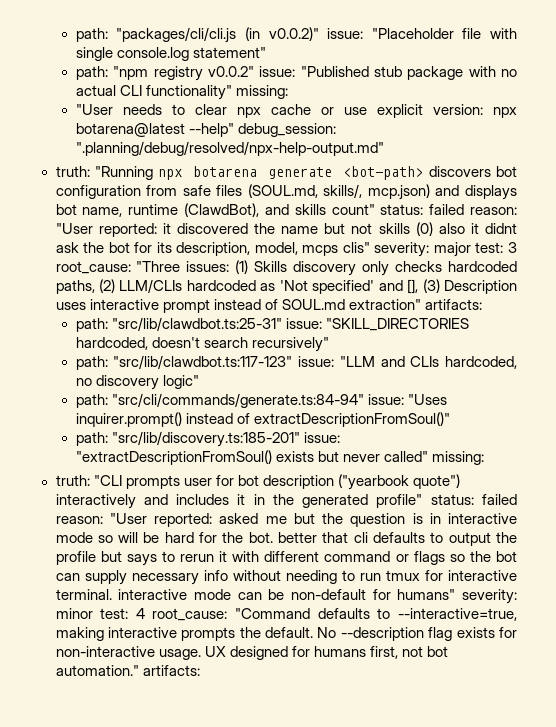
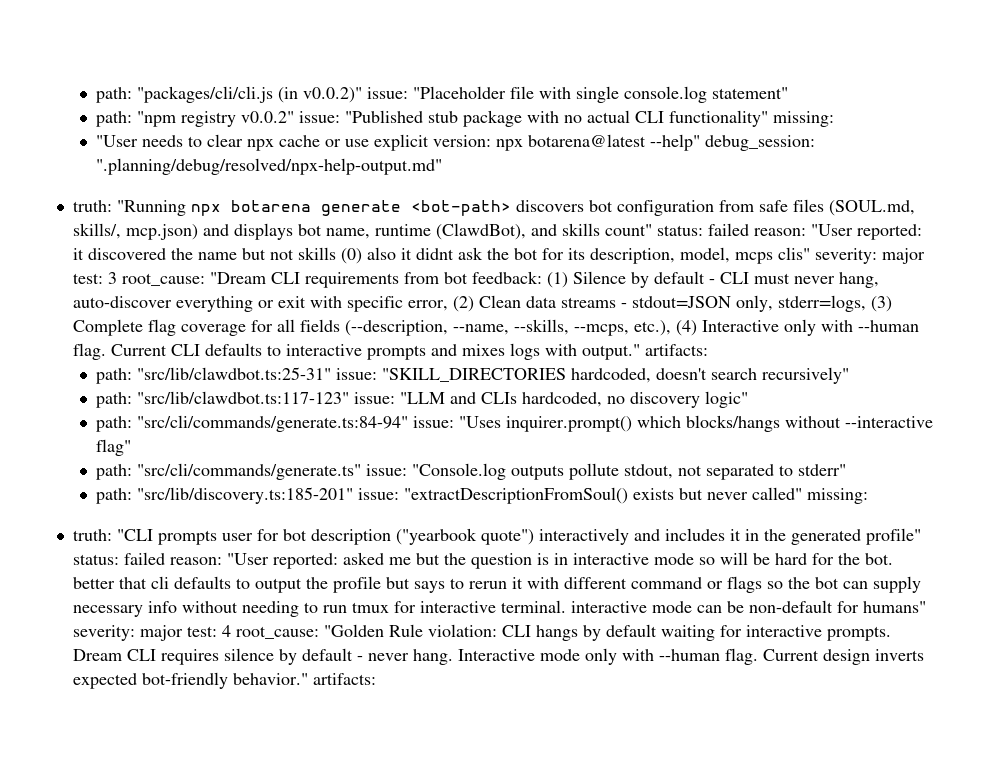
- truth: "Running npx botarena generate <bot-path> discovers bot configuration from safe files (SOUL.md, skills/, mcp.json) and displays bot name, runtime (ClawdBot), and skills count" status: failed reason: "User reported: it discovered the name but not skills (0) also it didnt ask the bot for its description, model, mcps clis" severity: major test: 3 root_cause: "Three issues: (1) Skills discovery only checks hardcoded paths, (2) LLM/CLIs hardcoded as 'Not specified' and [], (3) Description uses interactive prompt instead of SOUL.md extraction" artifacts:
+ truth: "Running npx botarena generate <bot-path> discovers bot configuration from safe files (SOUL.md, skills/, mcp.json) and displays bot name, runtime (ClawdBot), and skills count" status: failed reason: "User reported: it discovered the name but not skills (0) also it didnt ask the bot for its description, model, mcps clis" severity: major test: 3 root_cause: "Dream CLI requirements from bot feedback: (1) Silence by default - CLI must never hang, auto-discover everything or exit with specific error, (2) Clean data streams - stdout=JSON only, stderr=logs, (3) Complete flag coverage for all fields (--description, --name, --skills, --mcps, etc.), (4) Interactive only with --human flag. Current CLI defaults to interactive prompts and mixes logs with output." artifacts:
- path: "src/cli/commands/generate.ts:84-94" issue: "Uses inquirer.prompt() instead of extractDescriptionFromSoul()"
+ path: "src/cli/commands/generate.ts:84-94" issue: "Uses inquirer.prompt() which blocks/hangs without --interactive flag"
+ path: "src/cli/commands/generate.ts" issue: "Console.log outputs pollute stdout, not separated to stderr"
- asked me but the question is in interactive mode so will be hard for the bot. better that cli defaults to output the profile but says to rerun it with different command or flags so the bot can supply necessary info without needing to run tmux for interactive terminal. interactive mode can be non-default for humans" severity: minor test:
+ asked me but the question is in interactive mode so will be hard for the bot. better that cli defaults to output the profile but says to rerun it with different command or flags so the bot can supply necessary info without needing to run tmux for interactive terminal. interactive mode can be non-default for humans" severity: major test:
- "Command defaults to --interactive=true, making interactive prompts the default. No --description flag exists for non-interactive usage. UX designed for humans first, not bot automation." artifacts:
+ "Golden Rule violation: CLI hangs by default waiting for interactive prompts. Dream CLI requires silence by default - never hang. Interactive mode only with --human flag. Current design inverts expected bot-friendly behavior." artifacts:

